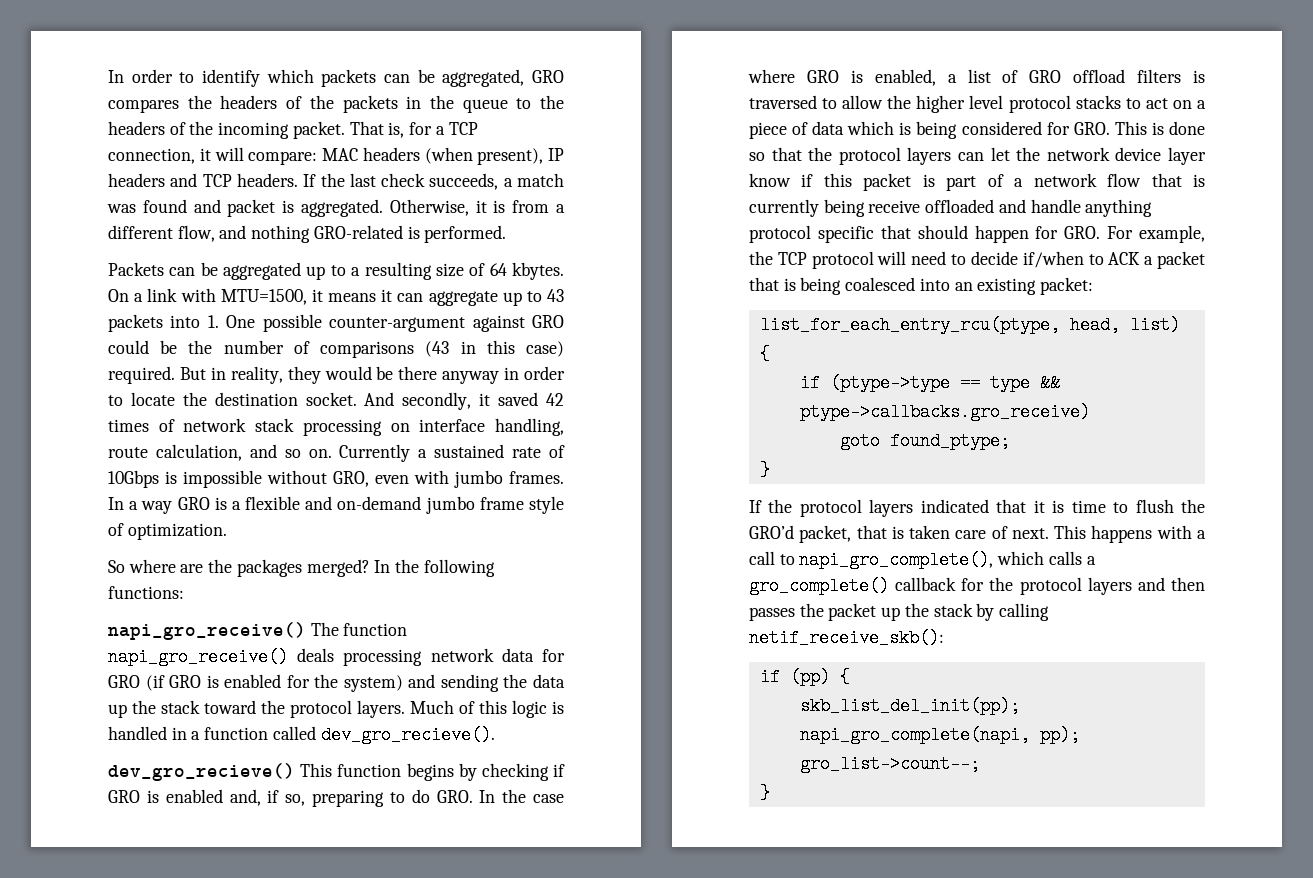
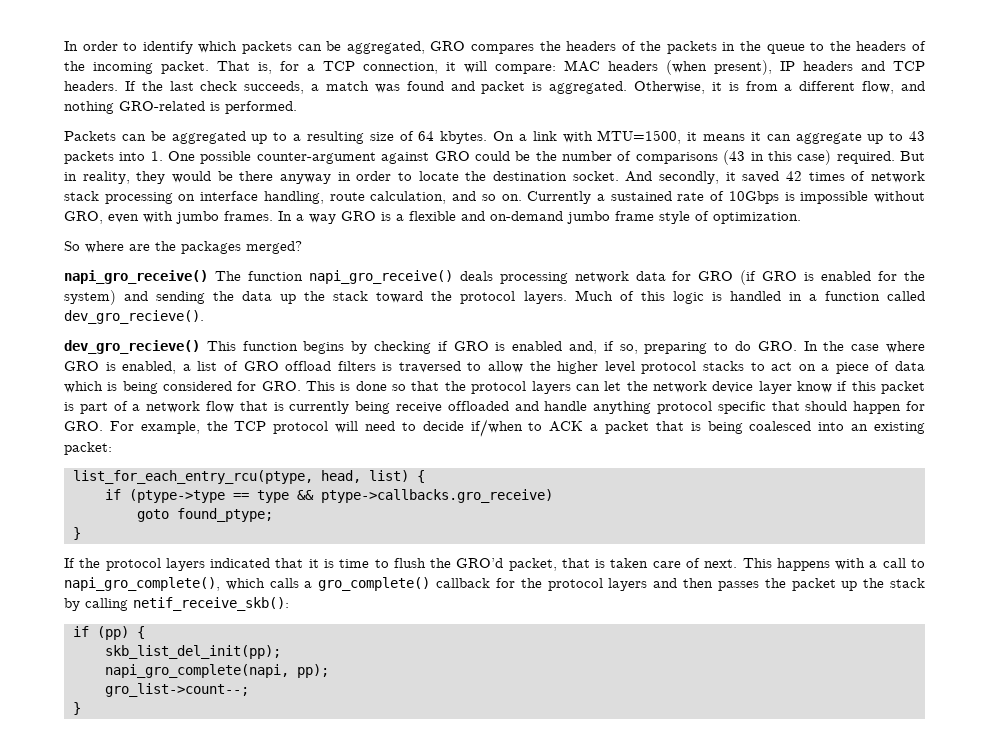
- In the following functions:

